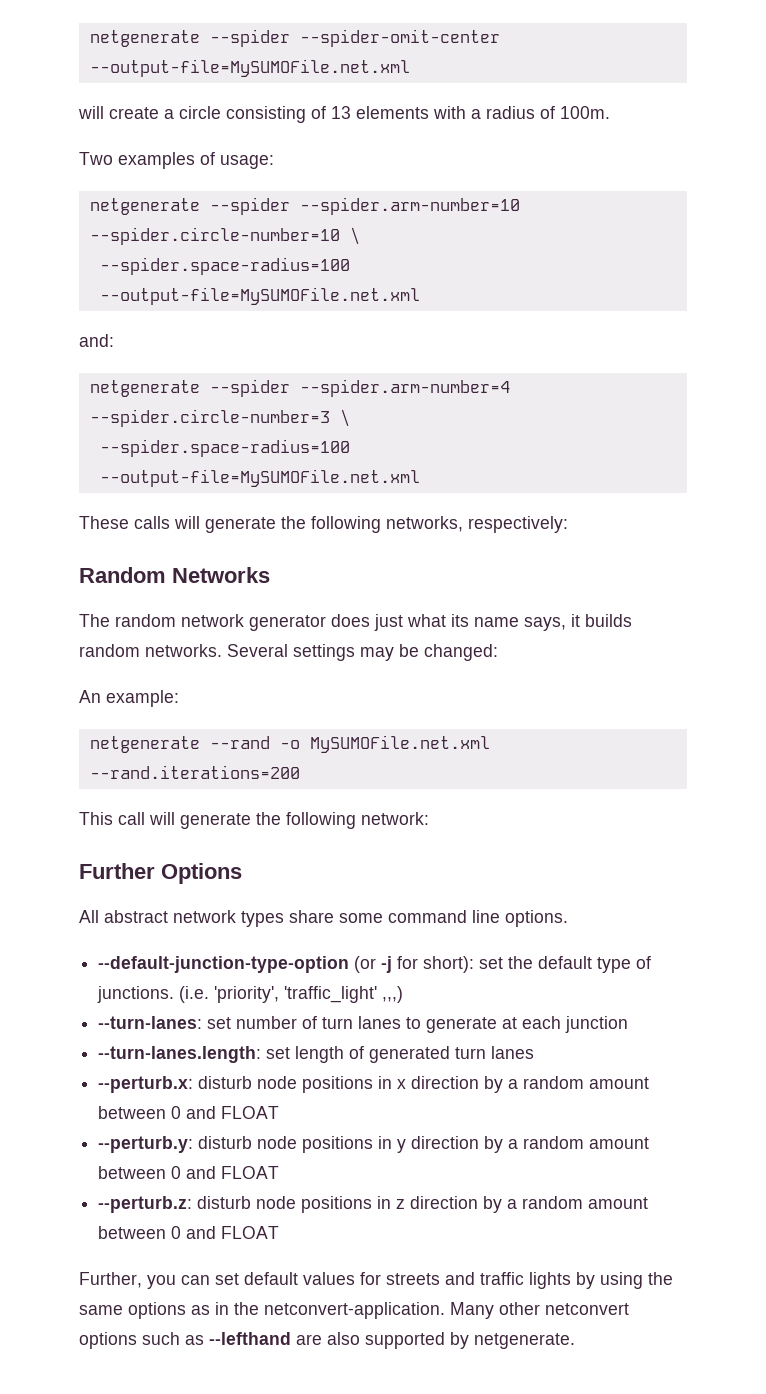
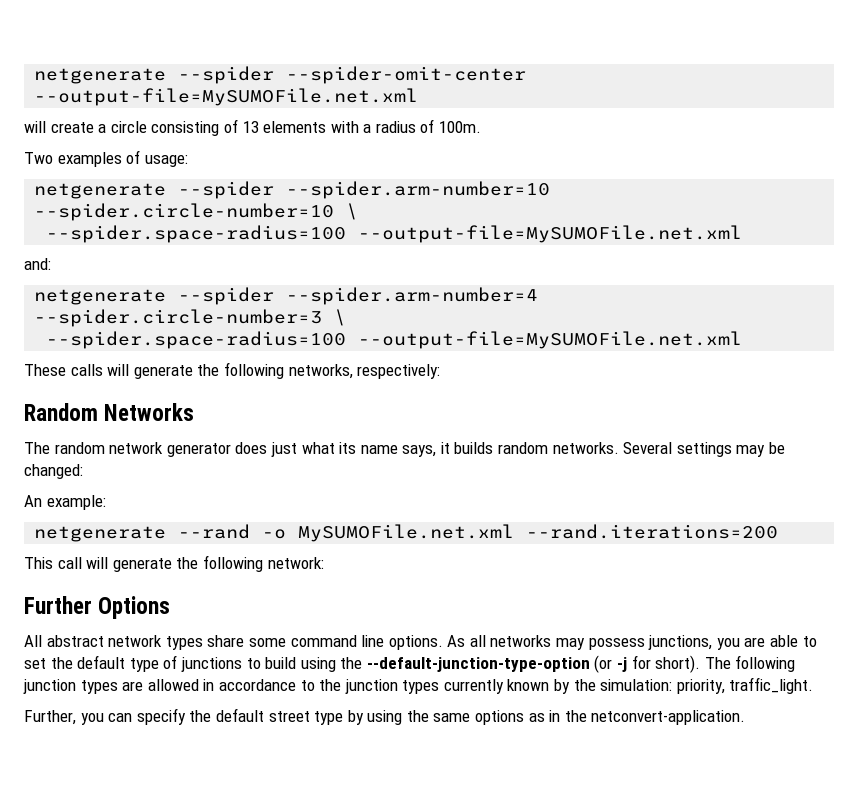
- All abstract network types share some command line options.
- --default-junction-type-option (or -j for short): set the default type of junctions. (i.e. 'priority', 'traffic_light' ,,,)
- --turn-lanes: set number of turn lanes to generate at each junction
- --turn-lanes.length: set length of generated turn lanes
- --perturb.x: disturb node positions in x direction by a random amount between 0 and FLOAT
- --perturb.y: disturb node positions in y direction by a random amount between 0 and FLOAT
- --perturb.z: disturb node positions in z direction by a random amount between 0 and FLOAT
- Further, you can set default values for streets and traffic lights by using the same options as in the netconvert-application. Many other netconvert options such as --lefthand are also supported by netgenerate.
+ All abstract network types share some command line options. As all networks may possess junctions, you are able to set the default type of junctions to build using the --default-junction-type-option (or -j for short). The following junction types are allowed in accordance to the junction types currently known by the simulation: priority, traffic_light.
+ Further, you can specify the default street type by using the same options as in the netconvert-application.

